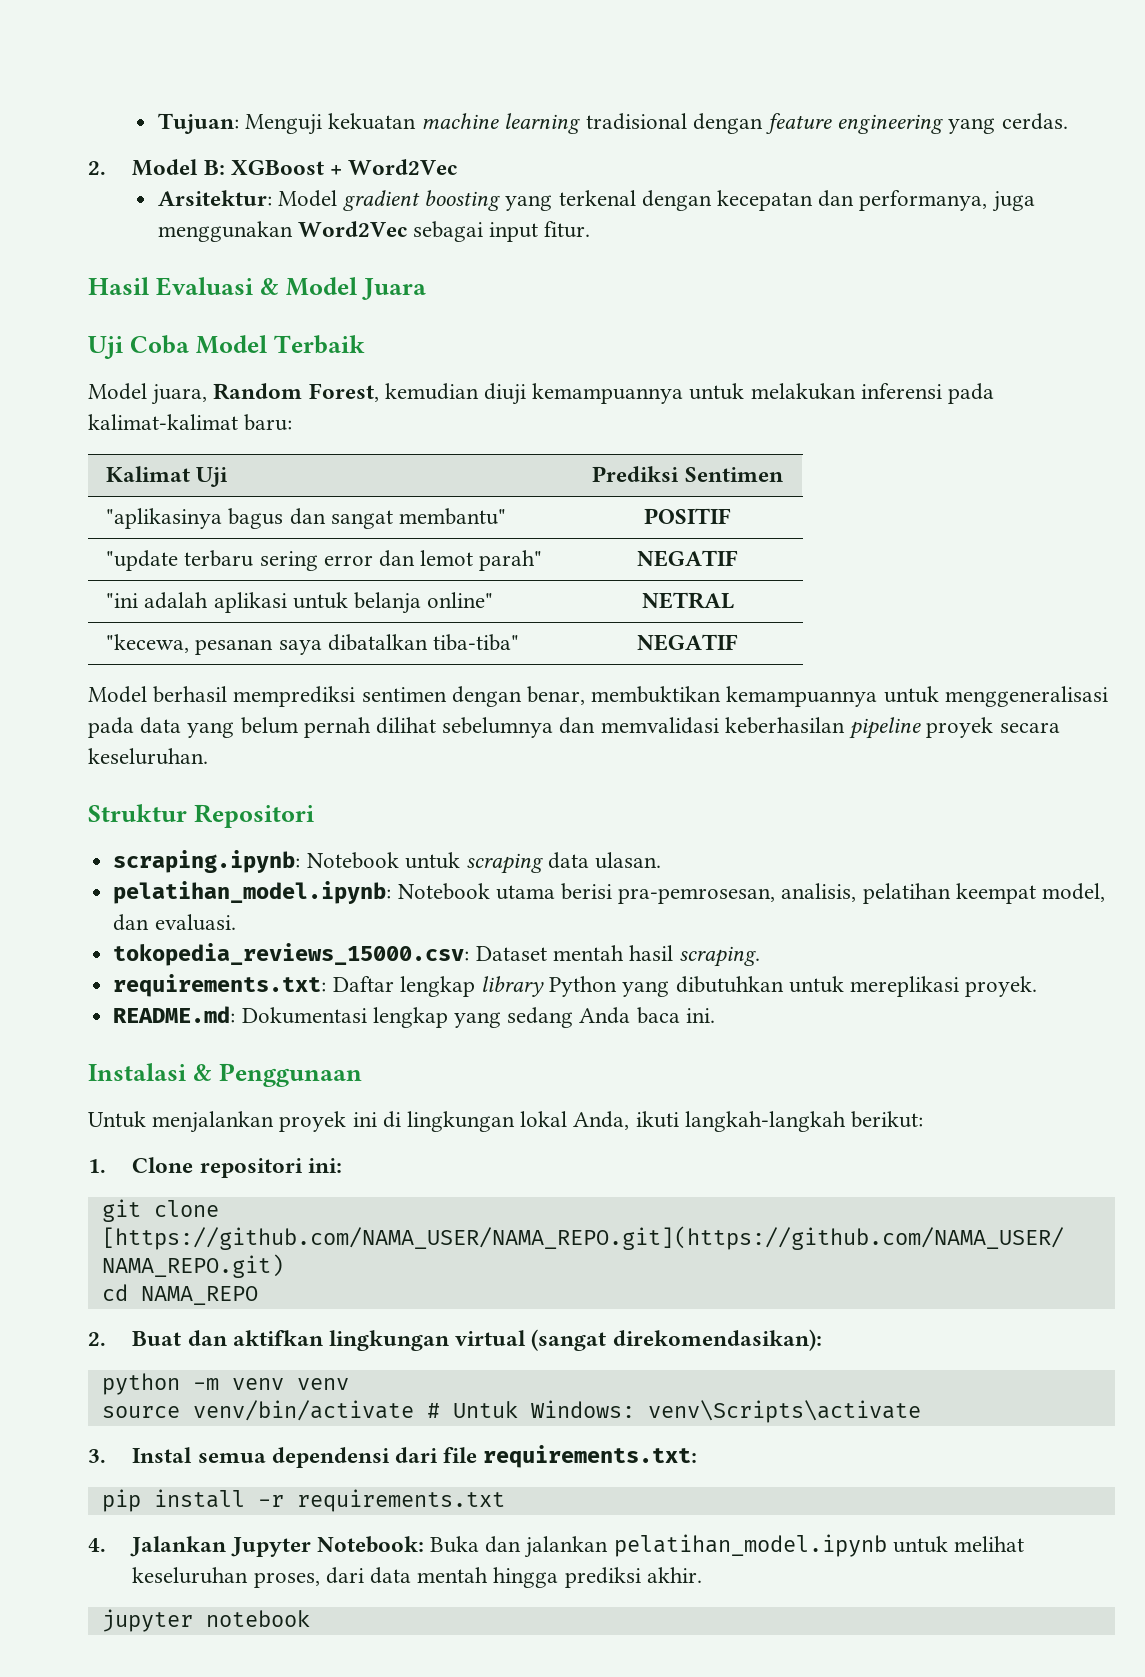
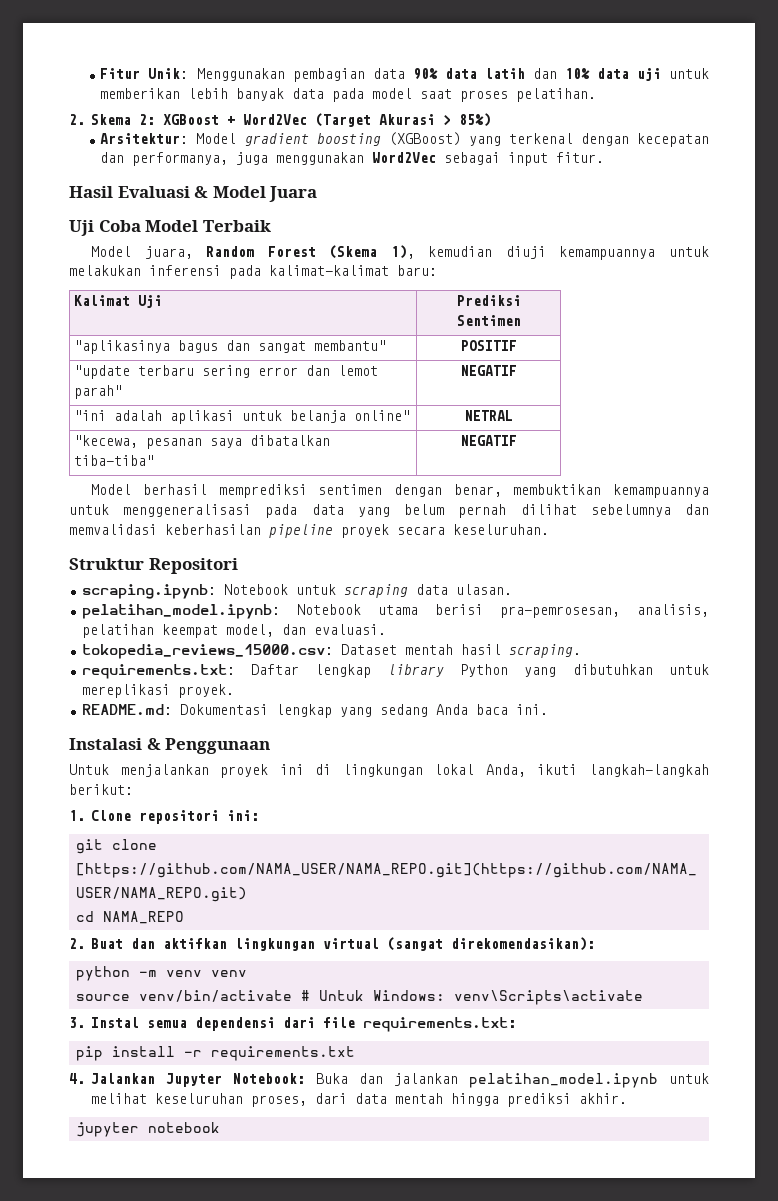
- Tujuan: Menguji kekuatan machine learning tradisional dengan feature engineering yang cerdas.
- 2. Model B: XGBoost + Word2Vec
+ Fitur Unik: Menggunakan pembagian data 90% data latih dan 10% data uji untuk memberikan lebih banyak data pada model saat proses pelatihan.
+ 2. Skema 2: XGBoost + Word2Vec (Target Akurasi > 85%)
- Arsitektur: Model gradient boosting yang terkenal dengan kecepatan dan performanya, juga menggunakan Word2Vec sebagai input fitur.
+ Arsitektur: Model gradient boosting (XGBoost) yang terkenal dengan kecepatan dan performanya, juga menggunakan Word2Vec sebagai input fitur.
- Model juara, Random Forest, kemudian diuji kemampuannya untuk melakukan inferensi pada kalimat-kalimat baru:
+ Model juara, Random Forest (Skema 1), kemudian diuji kemampuannya untuk melakukan inferensi pada kalimat-kalimat baru:

